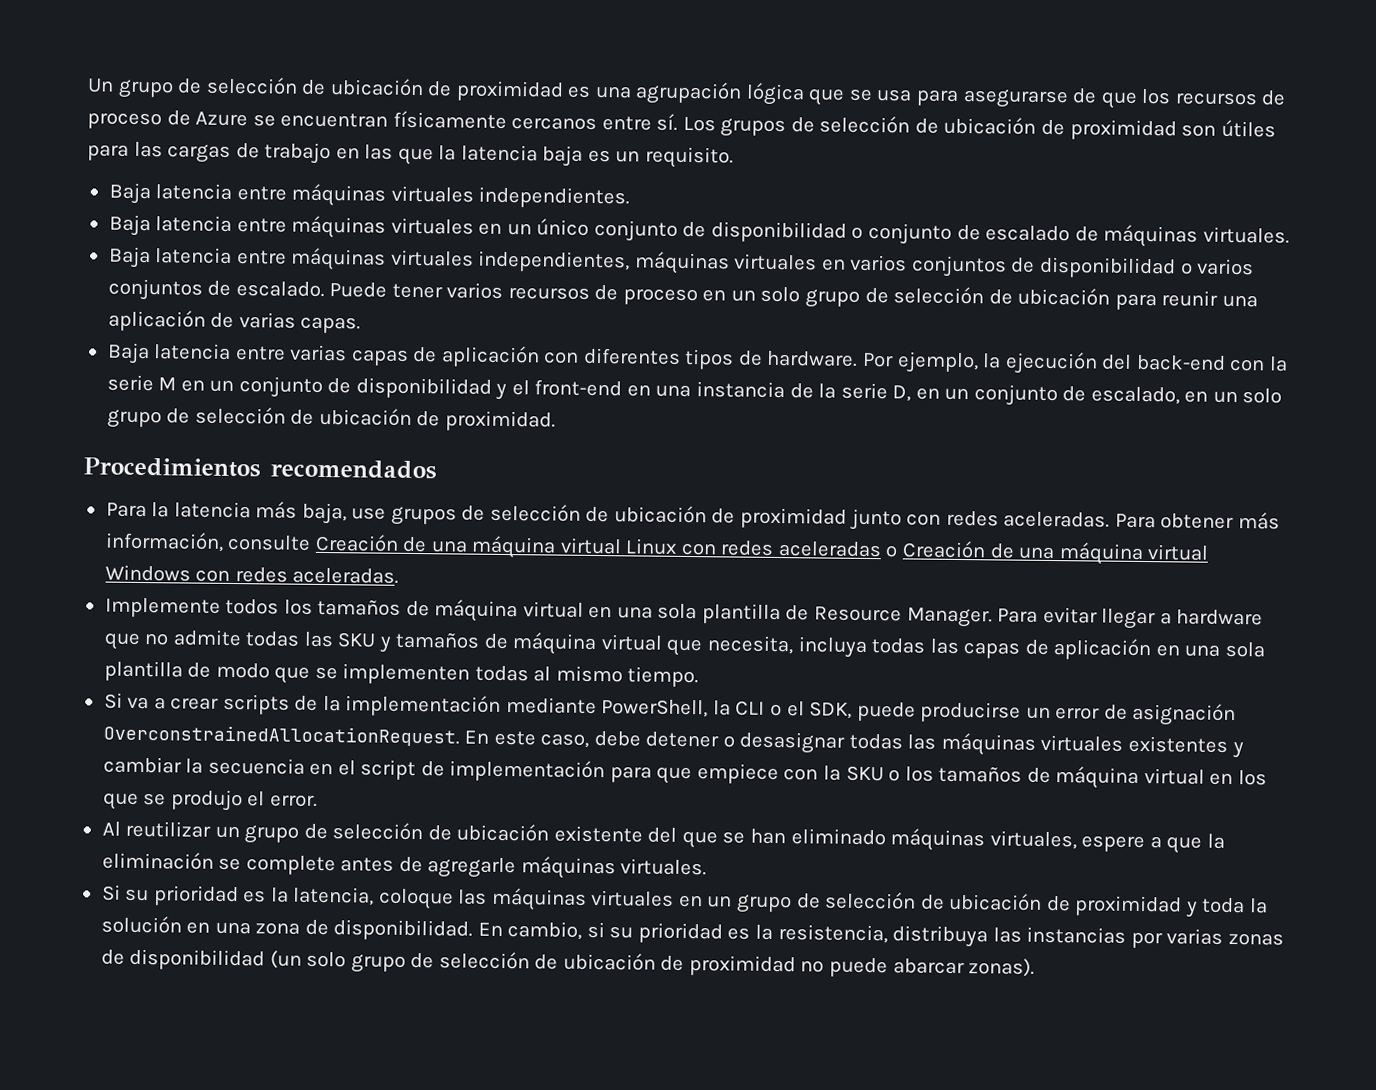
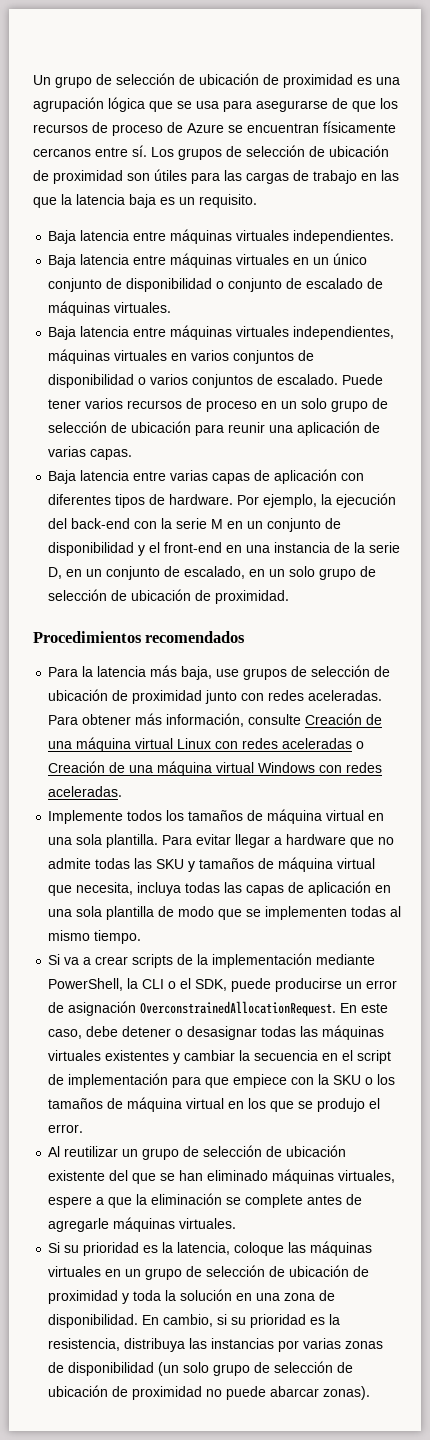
- Implemente todos los tamaños de máquina virtual en una sola plantilla de Resource Manager.
+ Implemente todos los tamaños de máquina virtual en una sola plantilla.

